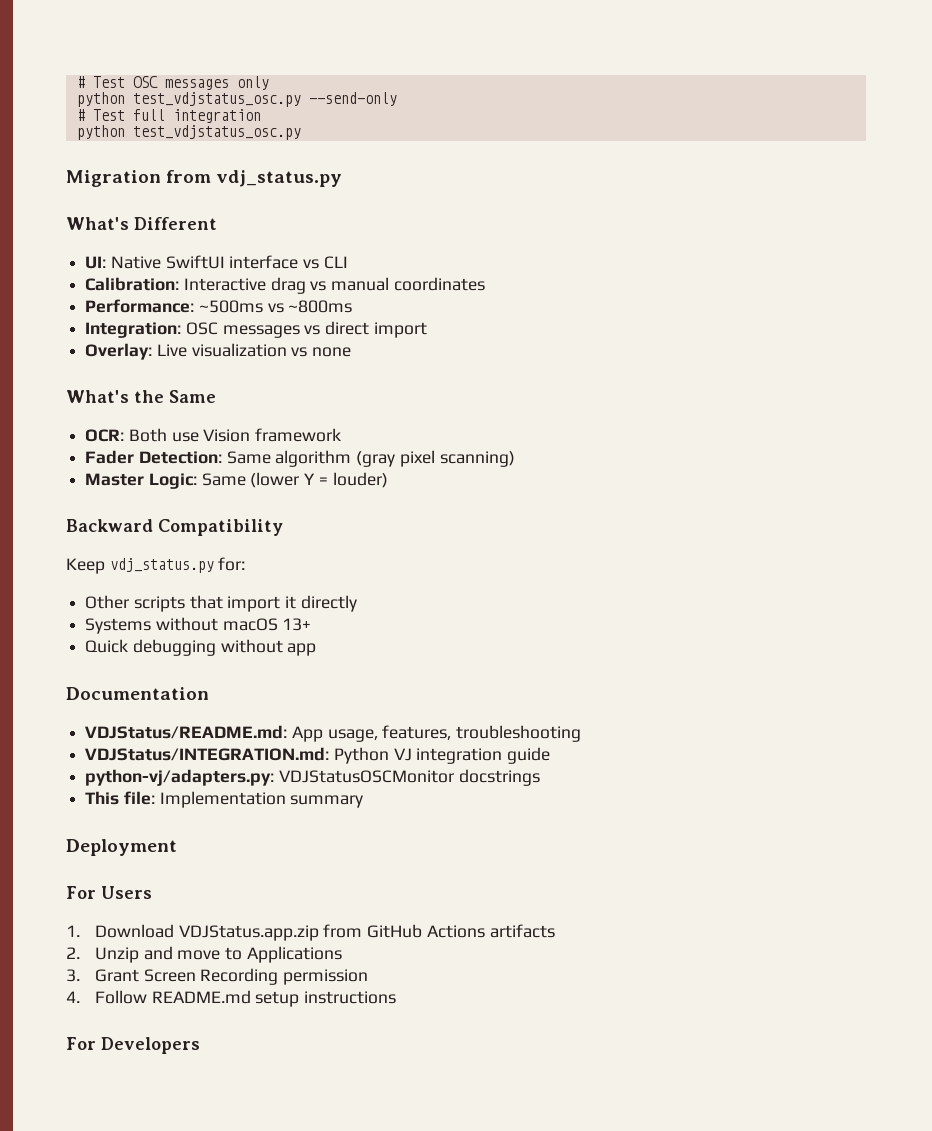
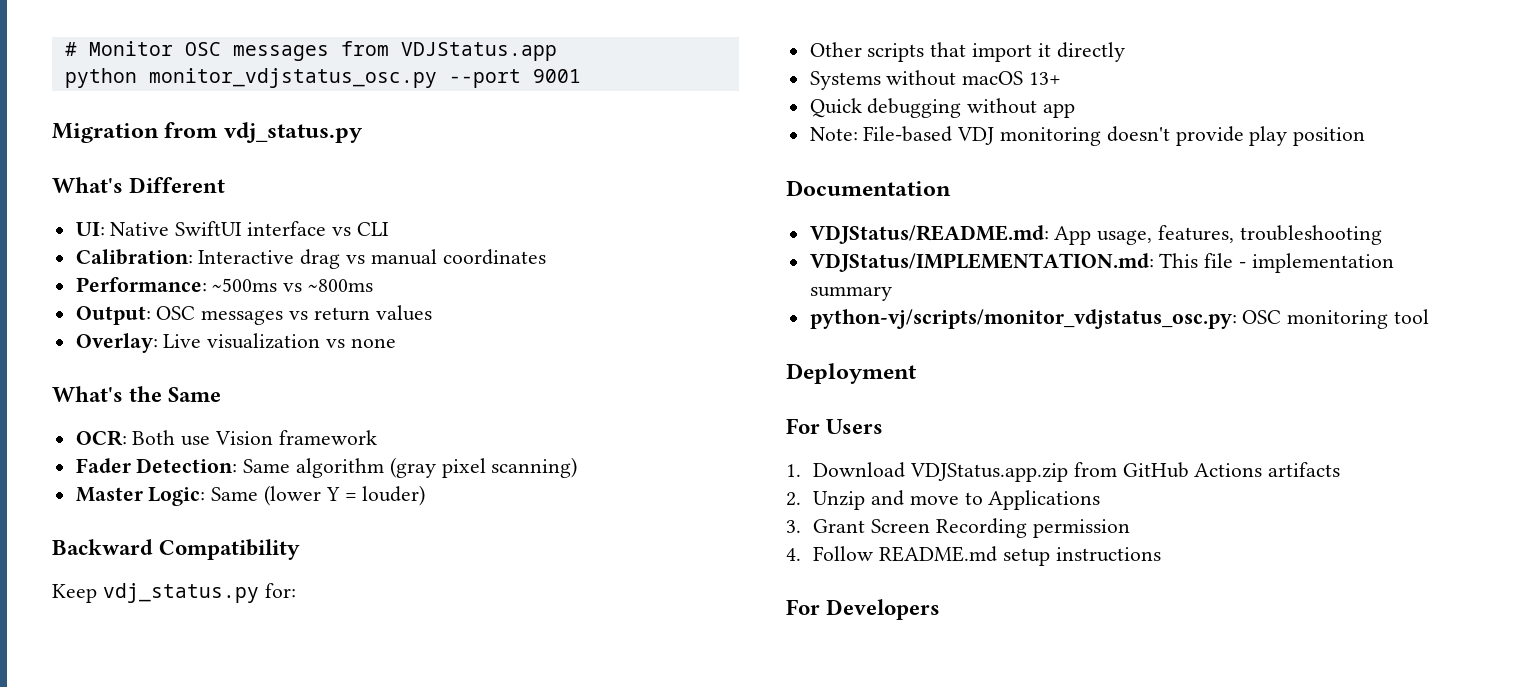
- # Test OSC messages only
- python test_vdjstatus_osc.py --send-only
- # Test full integration
- python test_vdjstatus_osc.py
+ # Monitor OSC messages from VDJStatus.app
+ python monitor_vdjstatus_osc.py --port 9001
- Integration: OSC messages vs direct import
+ Output: OSC messages vs return values
+ Note: File-based VDJ monitoring doesn't provide play position
- VDJStatus/INTEGRATION.md: Python VJ integration guide
- python-vj/adapters.py: VDJStatusOSCMonitor docstrings
- This file: Implementation summary
+ VDJStatus/IMPLEMENTATION.md: This file - implementation summary
+ python-vj/scripts/monitor_vdjstatus_osc.py: OSC monitoring tool

